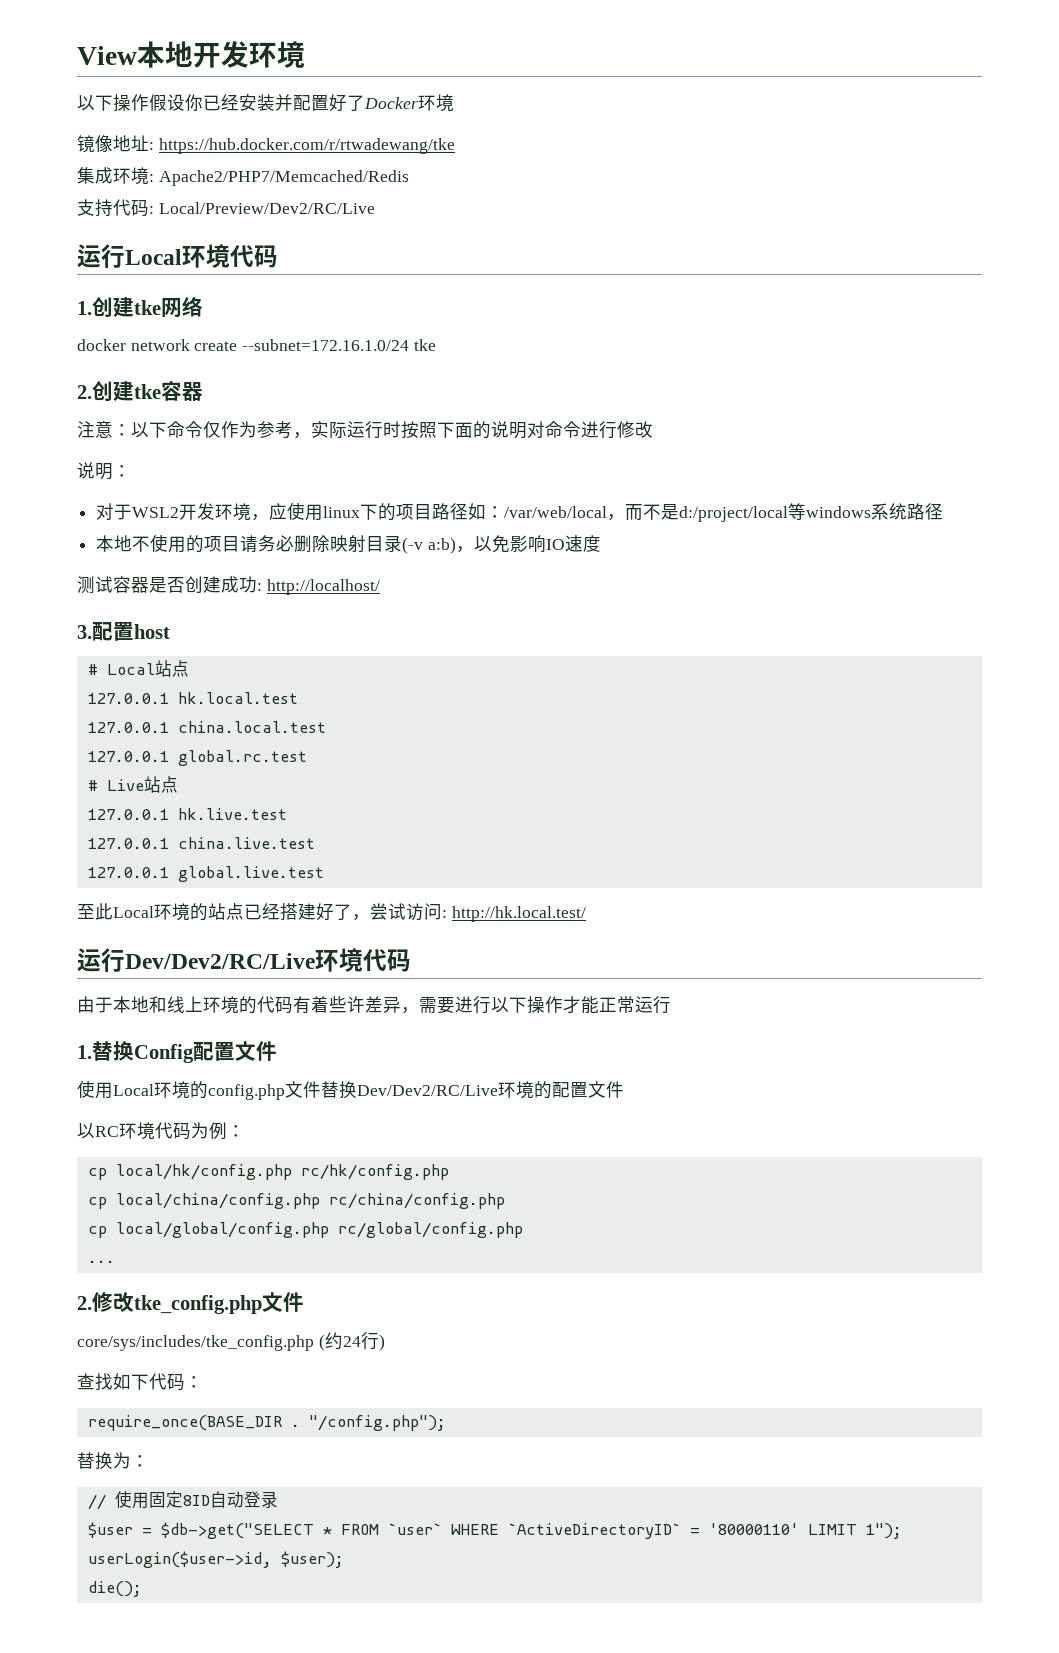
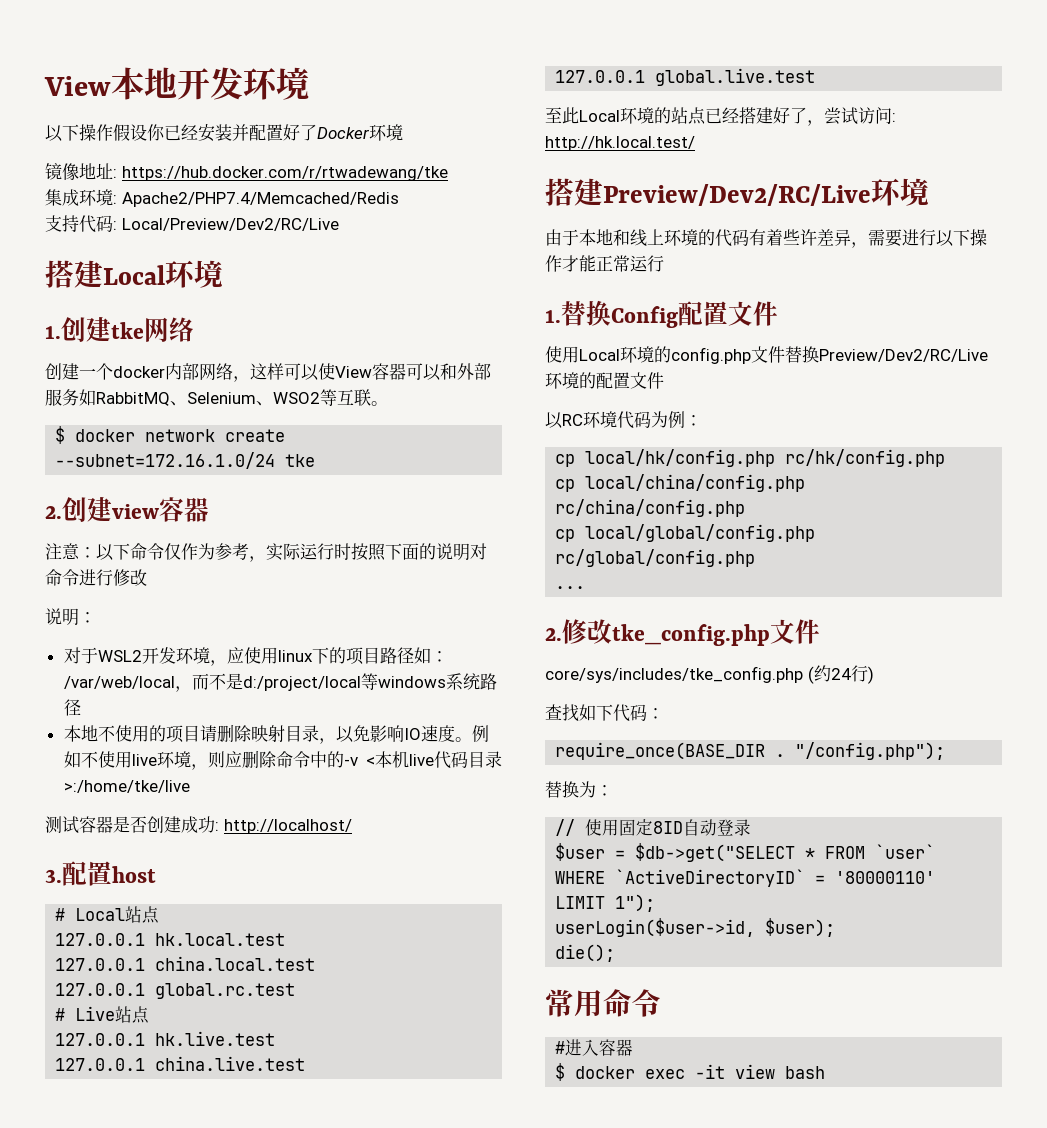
- 集成环境: Apache2/PHP7/Memcached/Redis
+ 集成环境: Apache2/PHP7.4/Memcached/Redis
- 运行Local环境代码
+ 搭建Local环境
- docker network create --subnet=172.16.1.0/24 tke
+ 创建一个docker内部网络，这样可以使View容器可以和外部服务如RabbitMQ、Selenium、WSO2等互联。
+ $ docker network create --subnet=172.16.1.0/24 tke
- 2.创建tke容器
+ 2.创建view容器
- 本地不使用的项目请务必删除映射目录(-v a:b)，以免影响IO速度
+ 本地不使用的项目请删除映射目录，以免影响IO速度。例如不使用live环境，则应删除命令中的-v <本机live代码目录>:/home/tke/live
- 运行Dev/Dev2/RC/Live环境代码
+ 搭建Preview/Dev2/RC/Live环境
- 使用Local环境的config.php文件替换Dev/Dev2/RC/Live环境的配置文件
+ 使用Local环境的config.php文件替换Preview/Dev2/RC/Live环境的配置文件
+ 常用命令
+ #进入容器
+ $ docker exec -it view bash

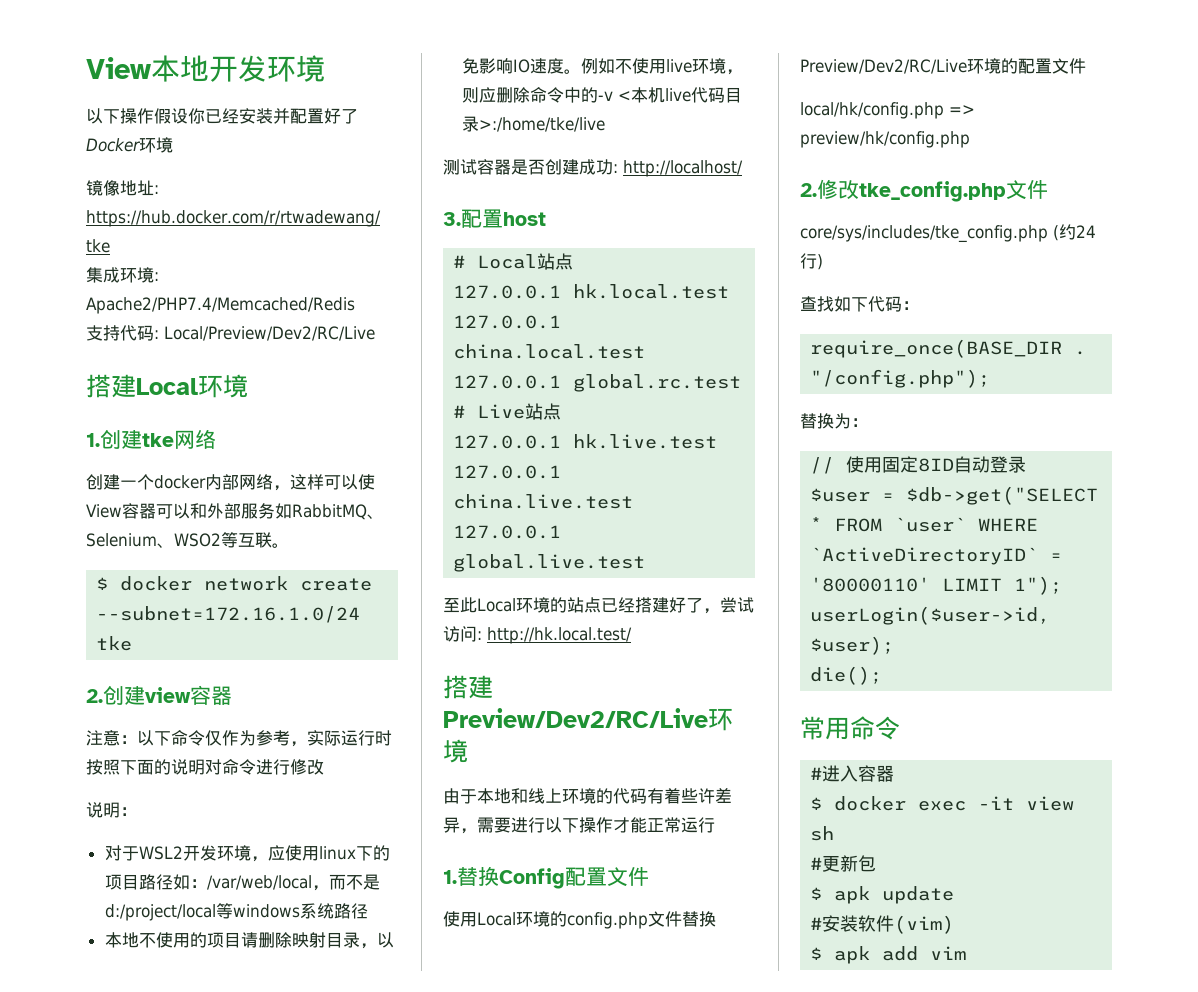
- 以RC环境代码为例：
- cp local/hk/config.php rc/hk/config.php
- cp local/china/config.php rc/china/config.php
- cp local/global/config.php rc/global/config.php
- ...
+ local/hk/config.php => preview/hk/config.php
- $ docker exec -it view bash
+ $ docker exec -it view sh
+ #更新包
+ $ apk update
+ #安装软件(vim)
+ $ apk add vim

